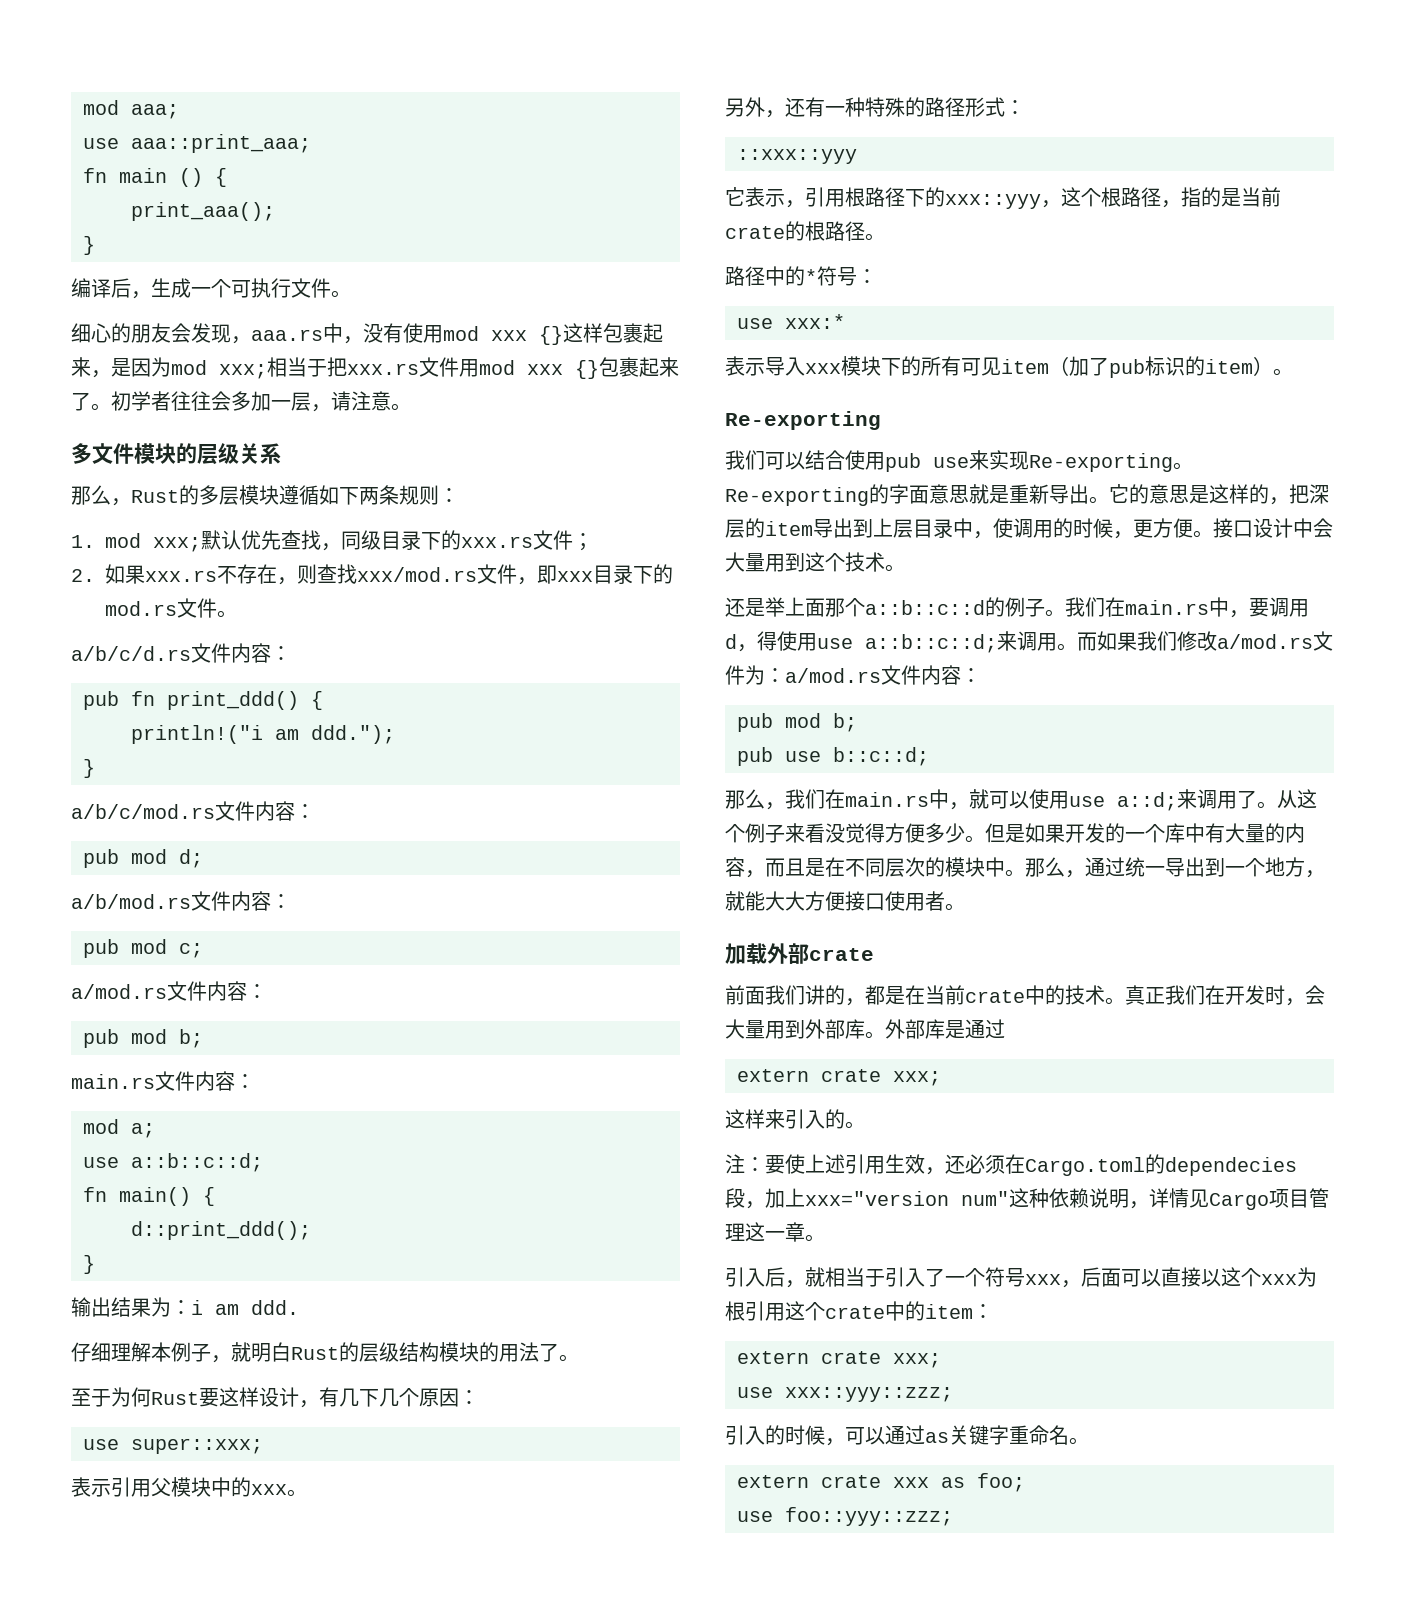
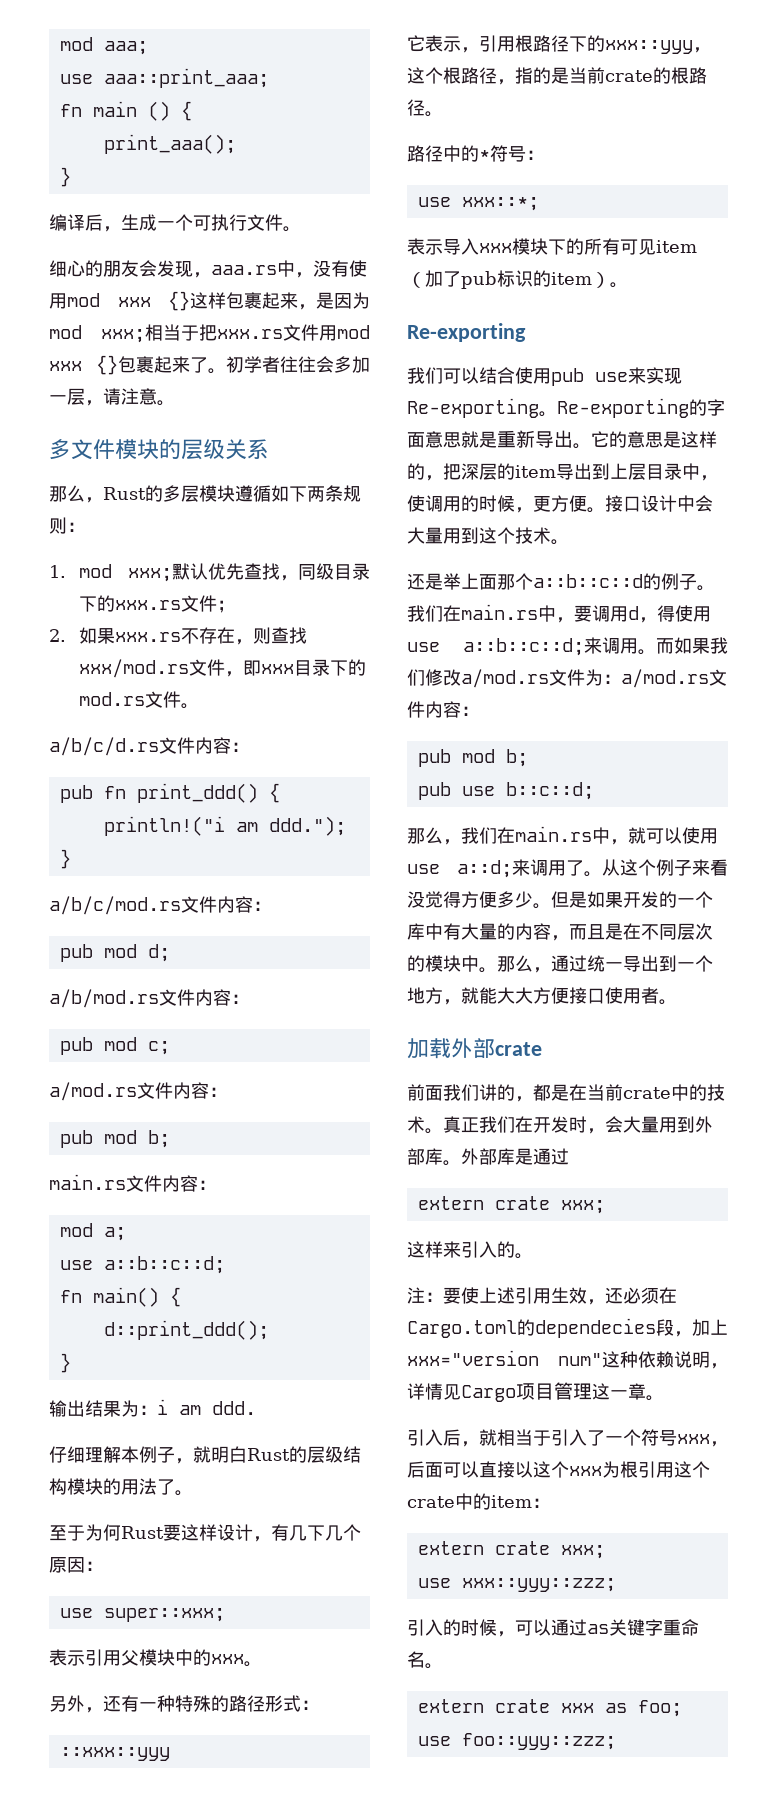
- use xxx:*
+ use xxx::*;

